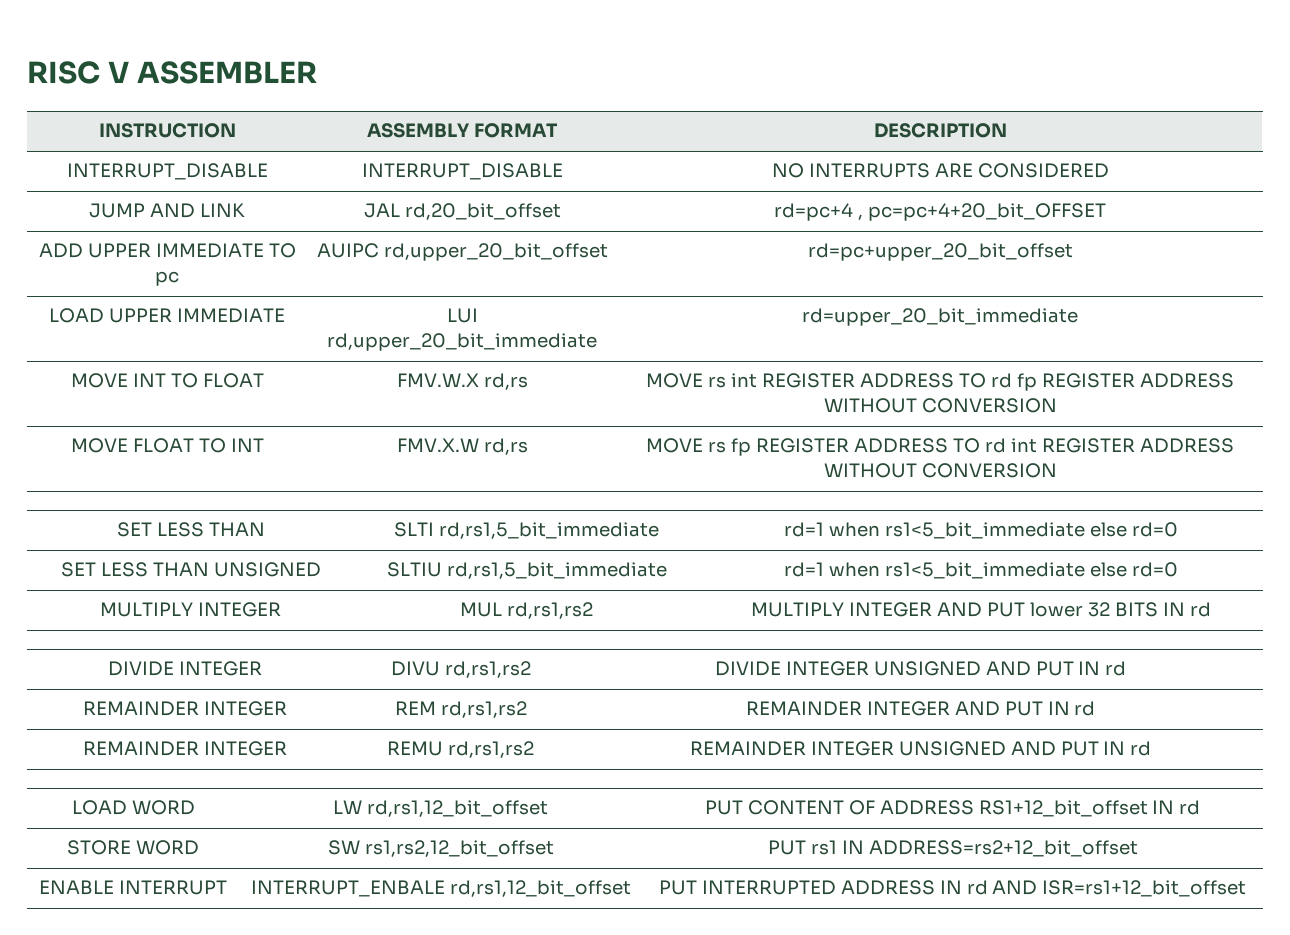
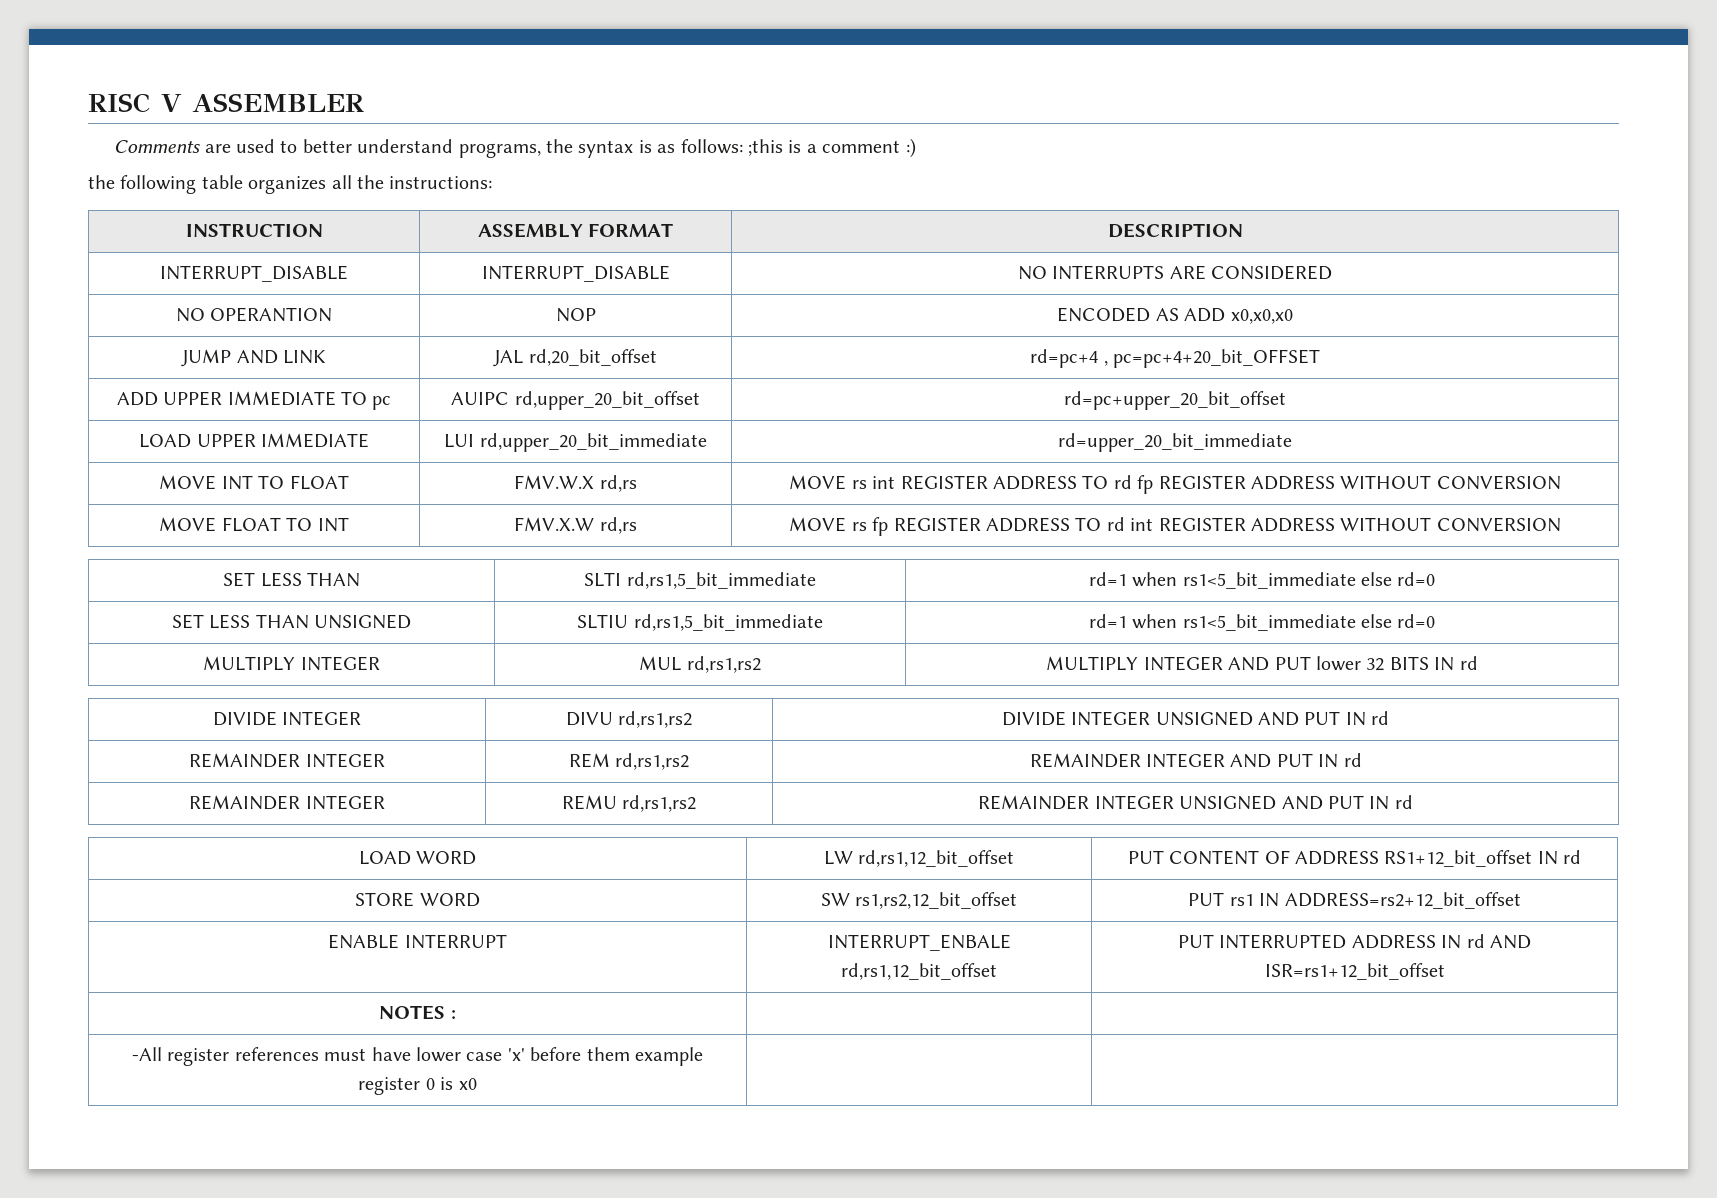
+ Comments are used to better understand programs, the syntax is as follows: ;this is a comment :)
+ the following table organizes all the instructions:
+ NO OPERANTION | NOP | ENCODED AS ADD x0,x0,x0
+ NOTES : | |
+ -All register references must have lower case 'x' before them example register 0 is x0 | |

